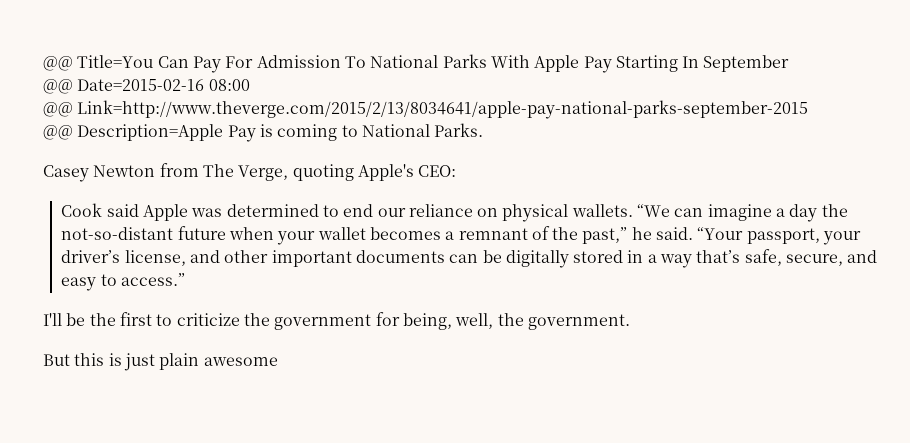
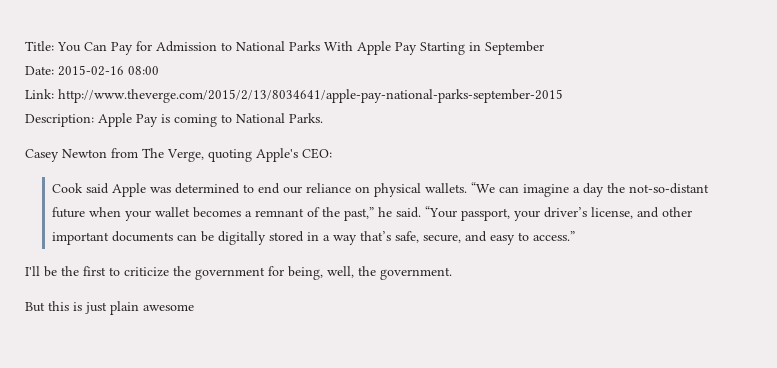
- @@ Title=You Can Pay For Admission To National Parks With Apple Pay Starting In September
+ Title: You Can Pay for Admission to National Parks With Apple Pay Starting in September
- @@ Date=2015-02-16 08:00
+ Date: 2015-02-16 08:00
- @@ Link=http://www.theverge.com/2015/2/13/8034641/apple-pay-national-parks-september-2015
- @@ Description=Apple Pay is coming to National Parks.
+ Link: http://www.theverge.com/2015/2/13/8034641/apple-pay-national-parks-september-2015
+ Description: Apple Pay is coming to National Parks.

